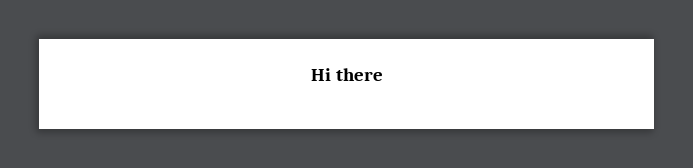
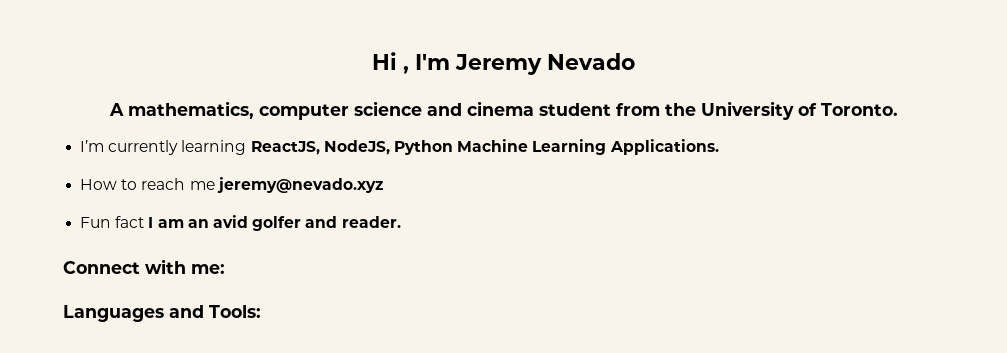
- Hi there
+ Hi , I'm Jeremy Nevado
+ A mathematics, computer science and cinema student from the University of Toronto.
+ I’m currently learning ReactJS, NodeJS, Python Machine Learning Applications.
+ How to reach me jeremy@nevado.xyz
+ Fun fact I am an avid golfer and reader.
+ Connect with me:
+ Languages and Tools:

